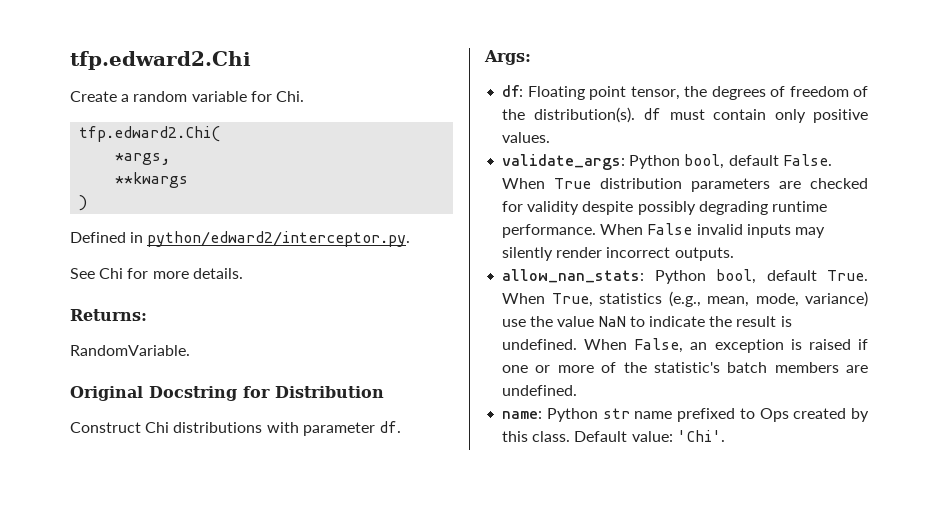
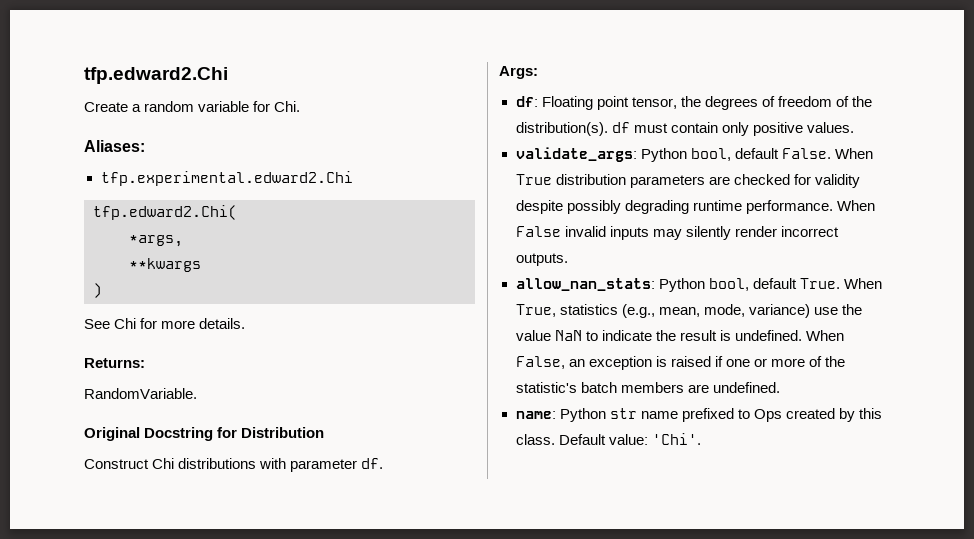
+ Aliases:
+ tfp.experimental.edward2.Chi
- Defined in python/edward2/interceptor.py.

